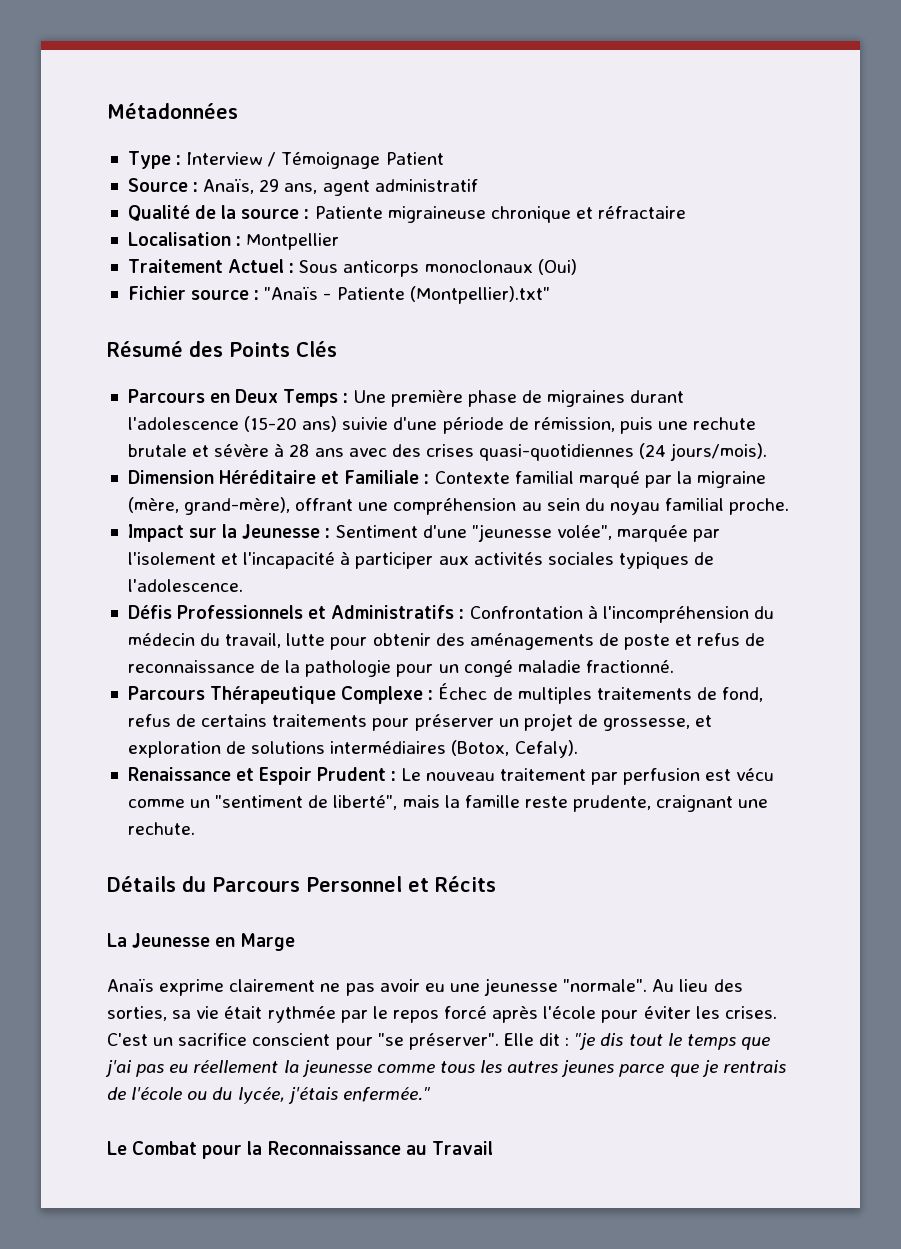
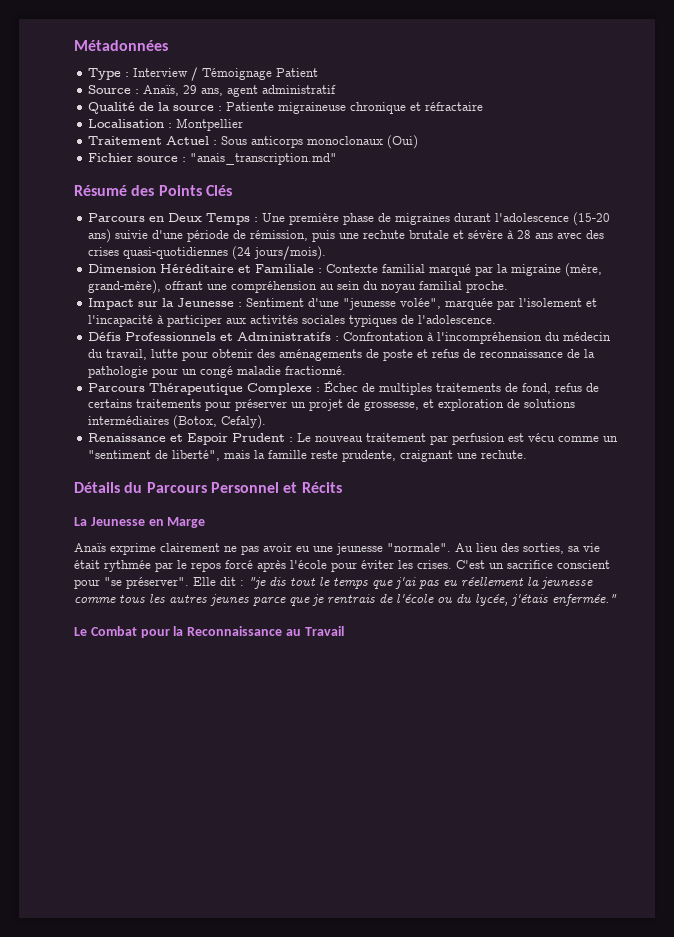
- Fichier source : "Anaïs - Patiente (Montpellier).txt"
+ Fichier source : "anais_transcription.md"

